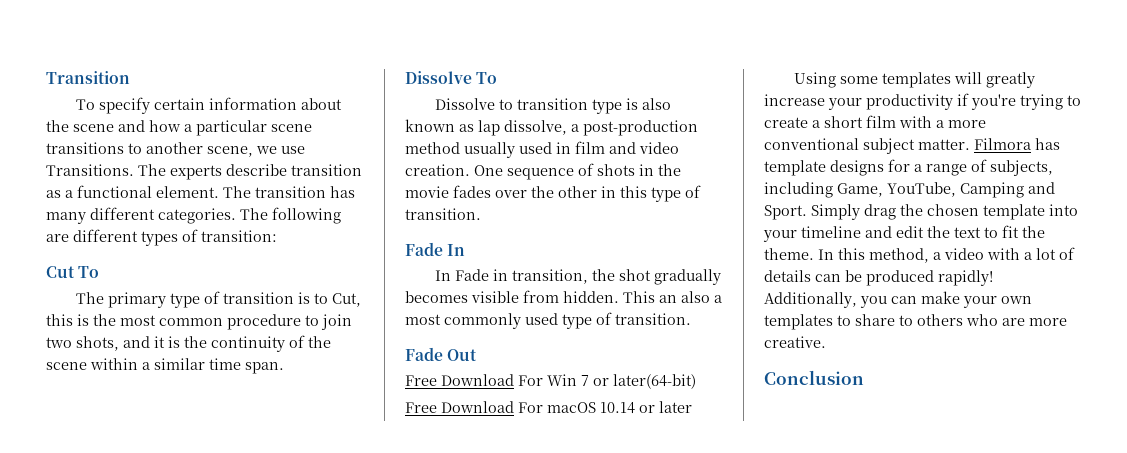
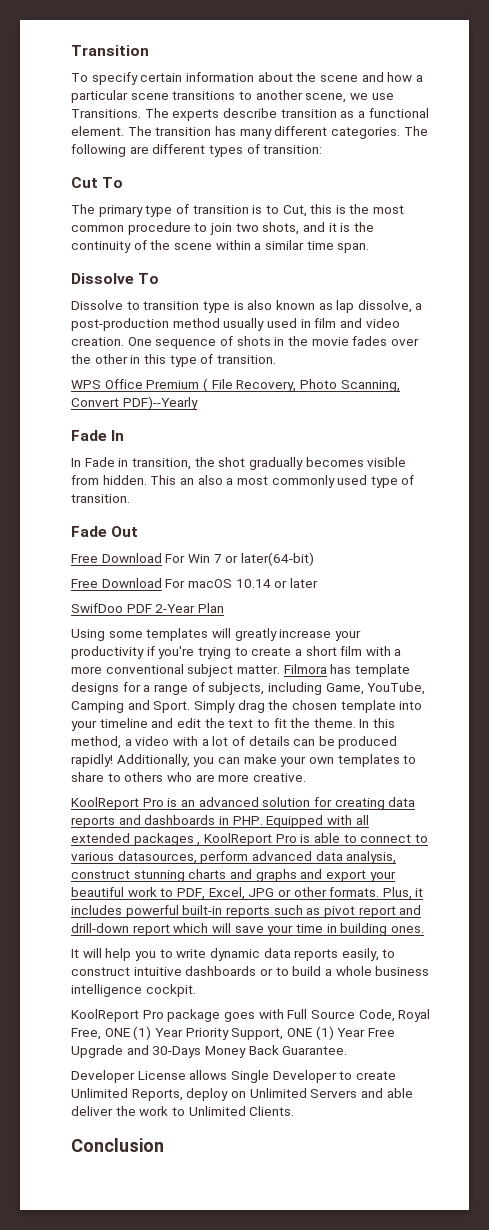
+ WPS Office Premium ( File Recovery, Photo Scanning, Convert PDF)--Yearly
+ SwifDoo PDF 2-Year Plan
+ KoolReport Pro is an advanced solution for creating data reports and dashboards in PHP. Equipped with all extended packages , KoolReport Pro is able to connect to various datasources, perform advanced data analysis, construct stunning charts and graphs and export your beautiful work to PDF, Excel, JPG or other formats. Plus, it includes powerful built-in reports such as pivot report and drill-down report which will save your time in building ones.
+ It will help you to write dynamic data reports easily, to construct intuitive dashboards or to build a whole business intelligence cockpit.
+ KoolReport Pro package goes with Full Source Code, Royal Free, ONE (1) Year Priority Support, ONE (1) Year Free Upgrade and 30-Days Money Back Guarantee.
+ Developer License allows Single Developer to create Unlimited Reports, deploy on Unlimited Servers and able deliver the work to Unlimited Clients.

